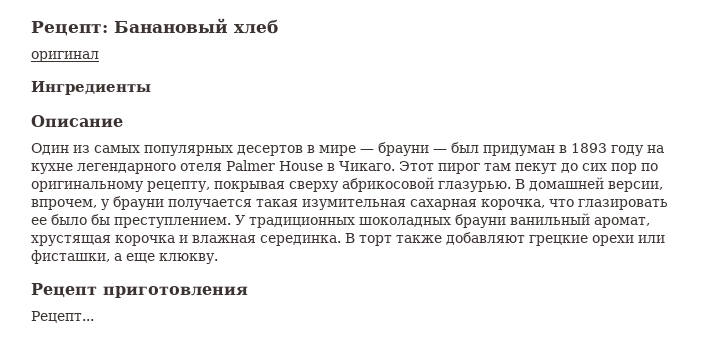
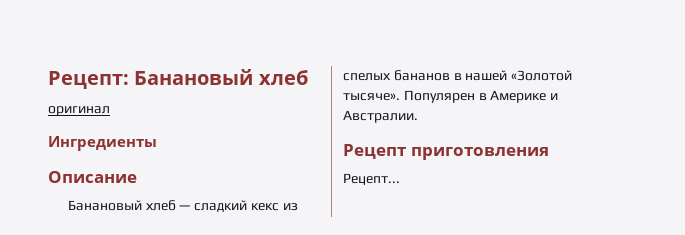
- Один из самых популярных десертов в мире — брауни — был придуман в 1893 году на кухне легендарного отеля Palmer House в Чикаго. Этот пирог там пекут до сих пор по оригинальному рецепту, покрывая сверху абрикосовой глазурью. В домашней версии, впрочем, у брауни получается такая изумительная сахарная корочка, что глазировать ее было бы преступлением. У традиционных шоколадных брауни ванильный аромат, хрустящая корочка и влажная серединка. В торт также добавляют грецкие орехи или фисташки, а еще клюкву.
+ Банановый хлеб — сладкий кекс из спелых бананов в нашей «Золотой тысяче». Популярен в Америке и Австралии.

